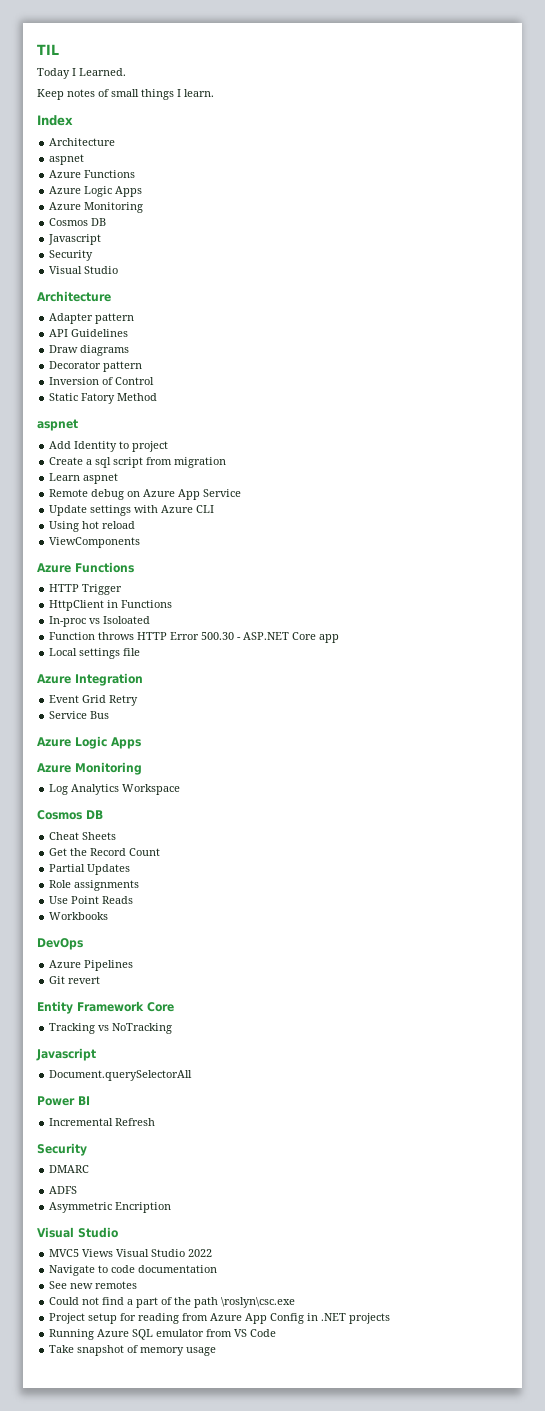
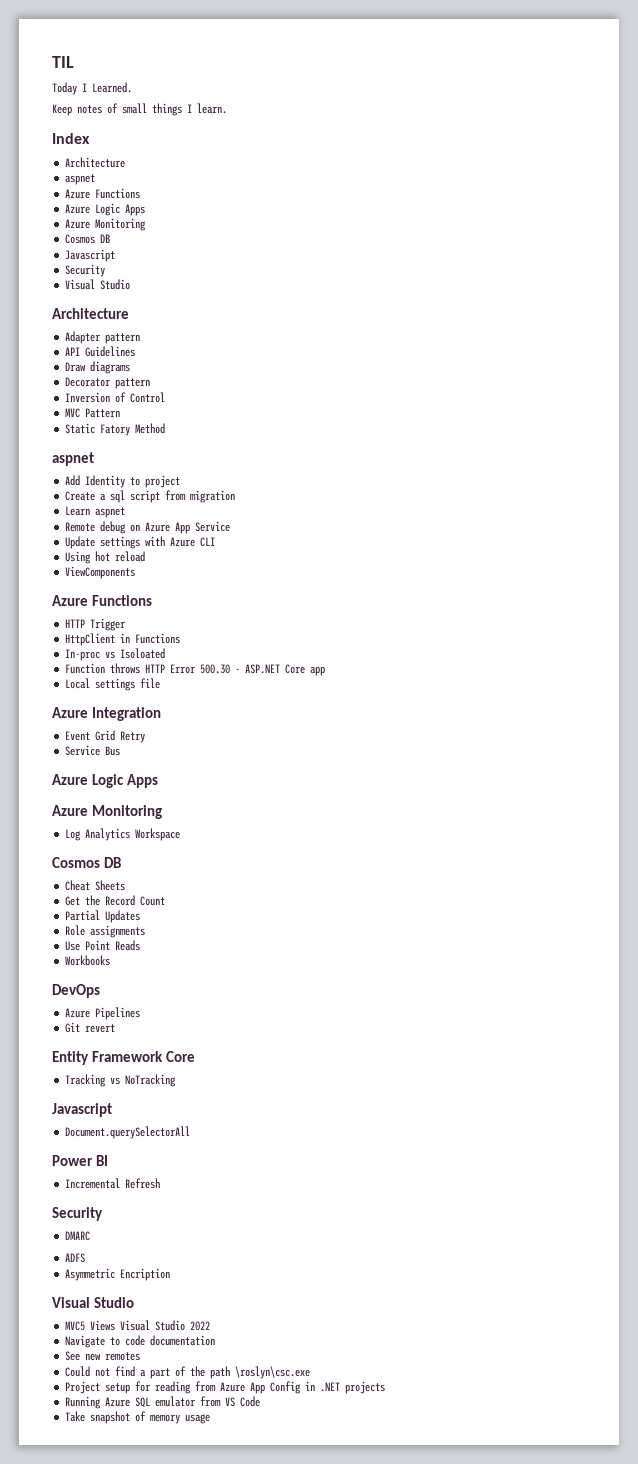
+ MVC Pattern

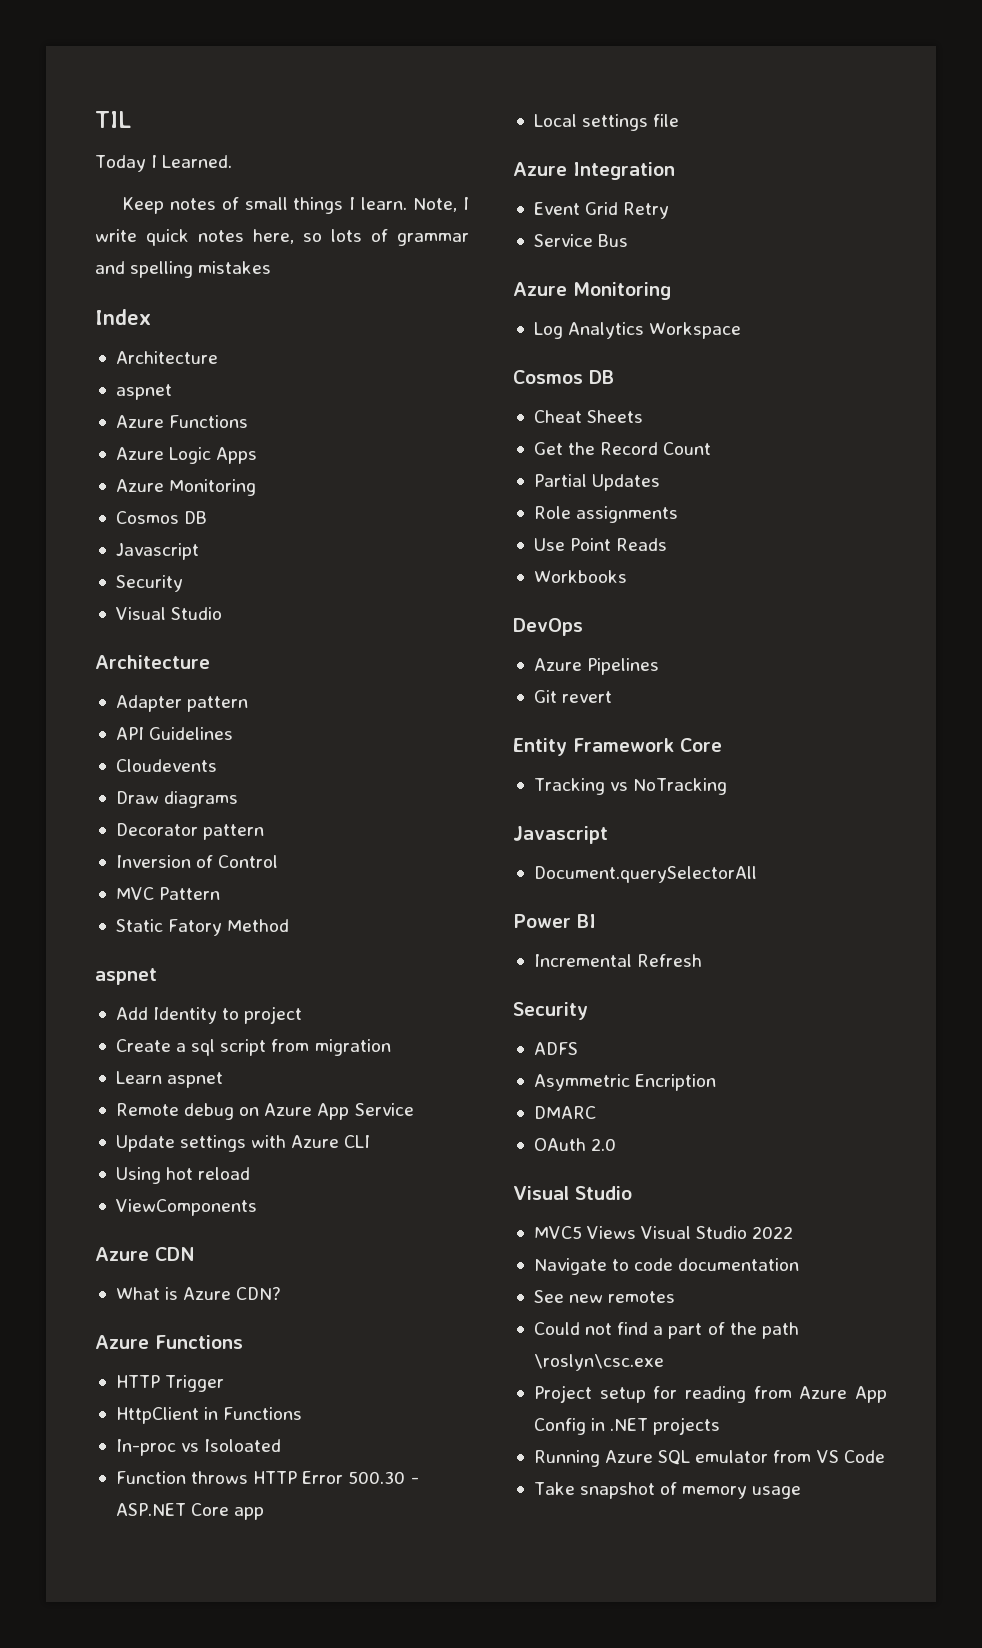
+ Note, I write quick notes here, so lots of grammar and spelling mistakes
+ Cloudevents
+ Azure CDN
+ What is Azure CDN?
  Service Bus
- Azure Logic Apps
- DMARC
+ DMARC
+ OAuth 2.0

